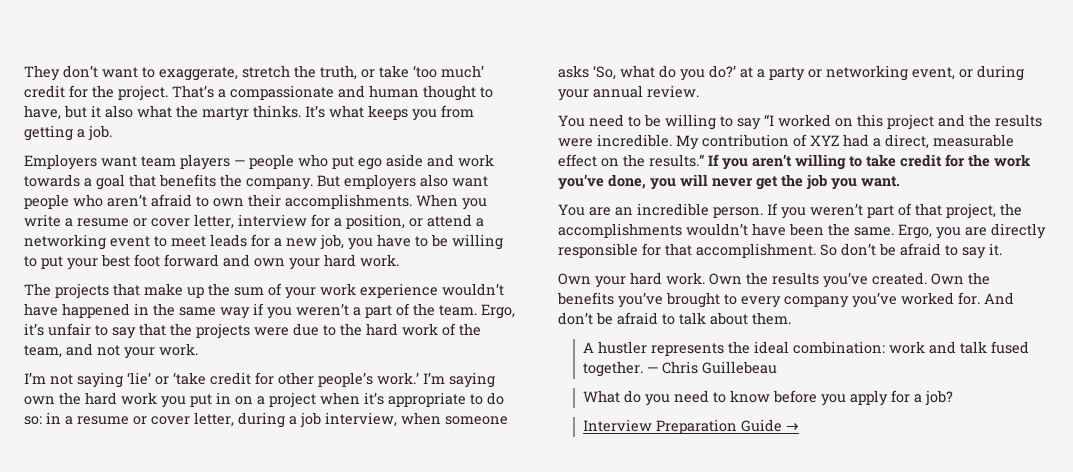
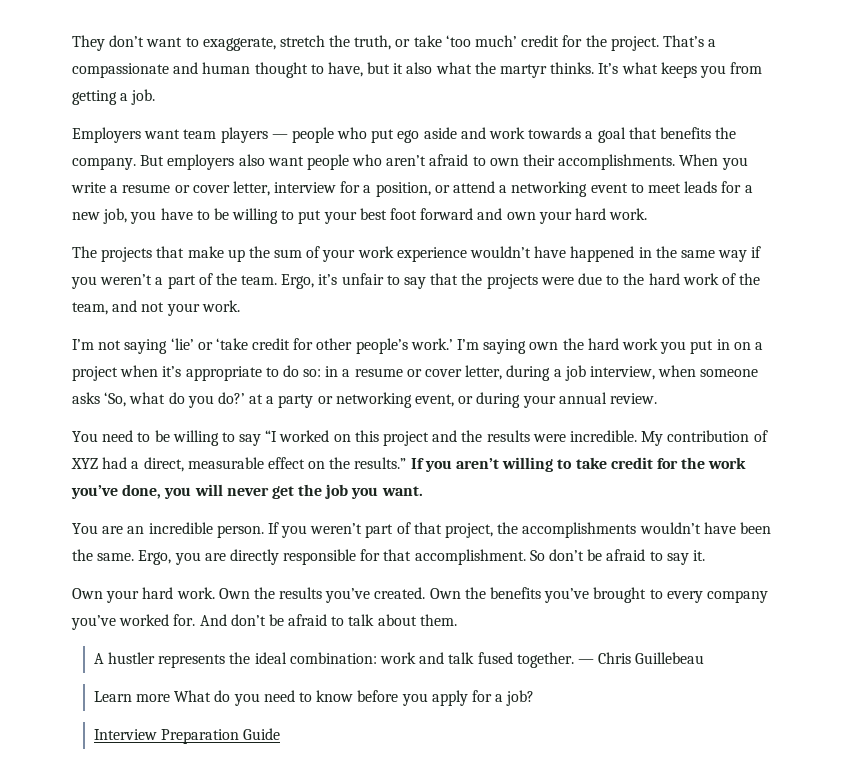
- What do you need to know before you apply for a job?
+ Learn more What do you need to know before you apply for a job?
- Interview Preparation Guide →
+ Interview Preparation Guide

